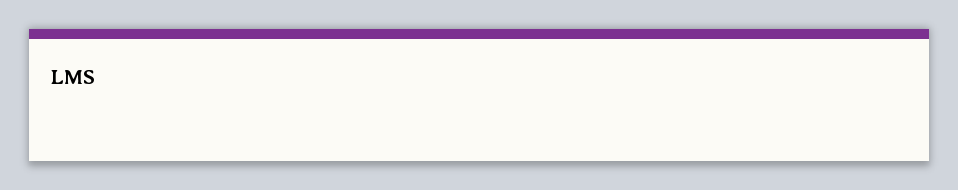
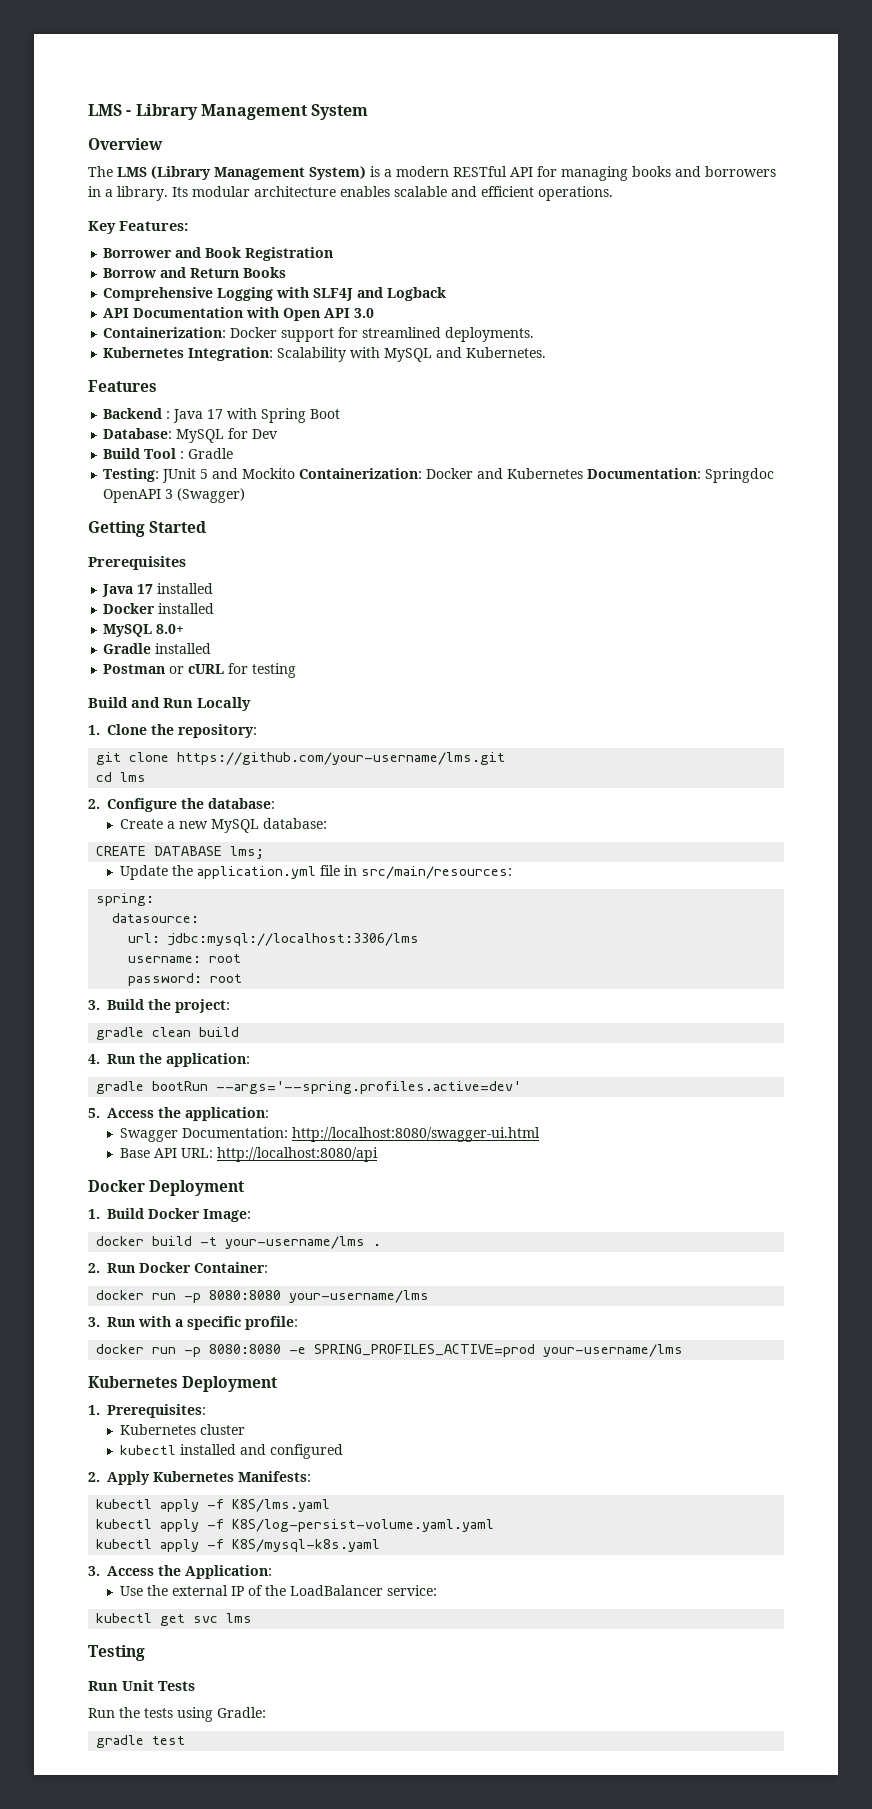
- LMS
+ LMS - Library Management System
+ Overview
+ The LMS (Library Management System) is a modern RESTful API for managing books and borrowers in a library. Its modular architecture enables scalable and efficient operations.
+ Key Features:
+ Borrower and Book Registration
+ Borrow and Return Books
+ Comprehensive Logging with SLF4J and Logback
+ API Documentation with Open API 3.0
+ Containerization: Docker support for streamlined deployments.
+ Kubernetes Integration: Scalability with MySQL and Kubernetes.
+ Features
+ Backend : Java 17 with Spring Boot
+ Database: MySQL for Dev
+ Build Tool : Gradle
+ Testing: JUnit 5 and Mockito Containerization: Docker and Kubernetes Documentation: Springdoc OpenAPI 3 (Swagger)
+ Getting Started
+ Prerequisites
+ Java 17 installed
+ Docker installed
+ MySQL 8.0+
+ Gradle installed
+ Postman or cURL for testing
+ Build and Run Locally
+ 1. Clone the repository:
+ git clone https://github.com/your-username/lms.git
+ cd lms
+ 2. Configure the database:
+ Create a new MySQL database:
+ CREATE DATABASE lms;
+ Update the application.yml file in src/main/resources:
+ spring:
+ datasource:
+ url: jdbc:mysql://localhost:3306/lms
+ username: root
+ password: root
+ 3. Build the project:
+ gradle clean build
+ 4. Run the application:
+ gradle bootRun --args='--spring.profiles.active=dev'
+ 5. Access the application:
+ Swagger Documentation: http://localhost:8080/swagger-ui.html
+ Base API URL: http://localhost:8080/api
+ Docker Deployment
+ 1. Build Docker Image:
+ docker build -t your-username/lms .
+ 2. Run Docker Container:
+ docker run -p 8080:8080 your-username/lms
+ 3. Run with a specific profile:
+ docker run -p 8080:8080 -e SPRING_PROFILES_ACTIVE=prod your-username/lms
+ Kubernetes Deployment
+ 1. Prerequisites:
+ Kubernetes cluster
+ kubectl installed and configured
+ 2. Apply Kubernetes Manifests:
+ kubectl apply -f K8S/lms.yaml
+ kubectl apply -f K8S/log-persist-volume.yaml.yaml
+ kubectl apply -f K8S/mysql-k8s.yaml
+ 3. Access the Application:
+ Use the external IP of the LoadBalancer service:
+ kubectl get svc lms
+ Testing
+ Run Unit Tests
+ Run the tests using Gradle:
+ gradle test

